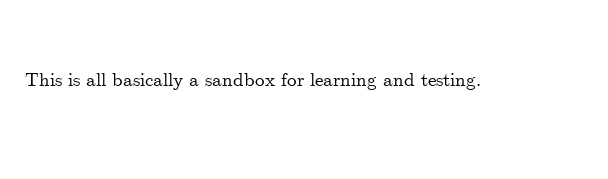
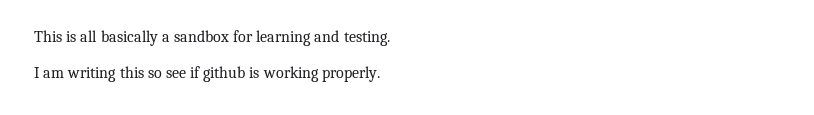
+ I am writing this so see if github is working properly.

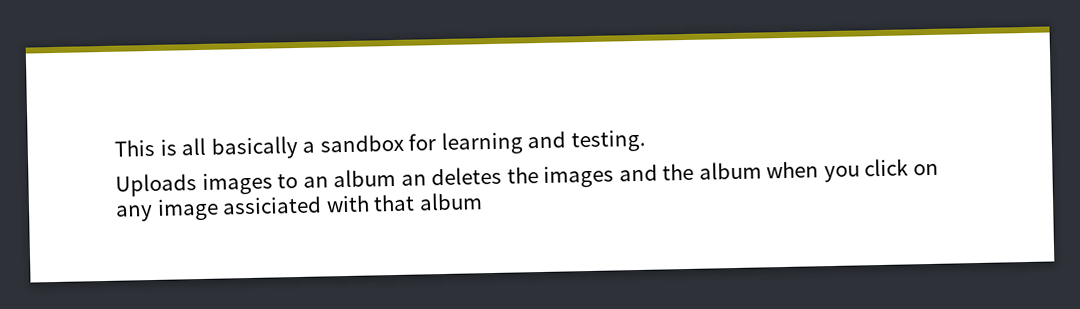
- I am writing this so see if github is working properly.
+ Uploads images to an album an deletes the images and the album when you click on any image assiciated with that album

